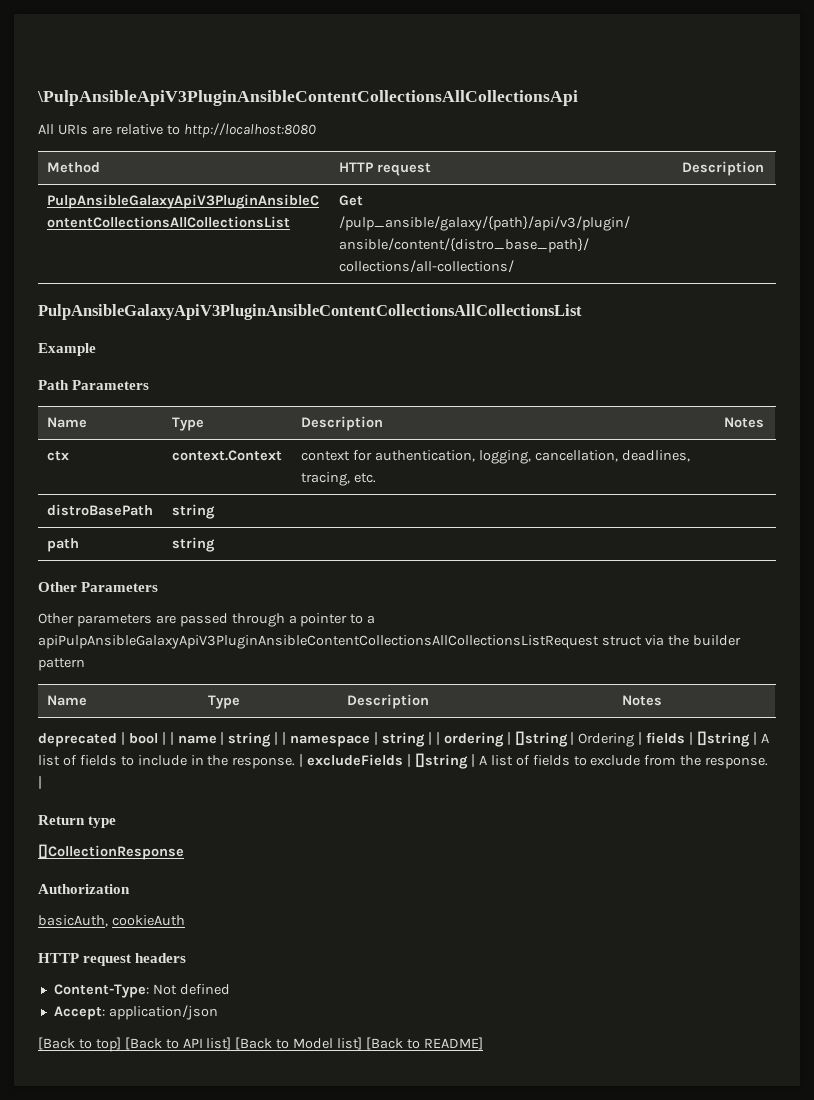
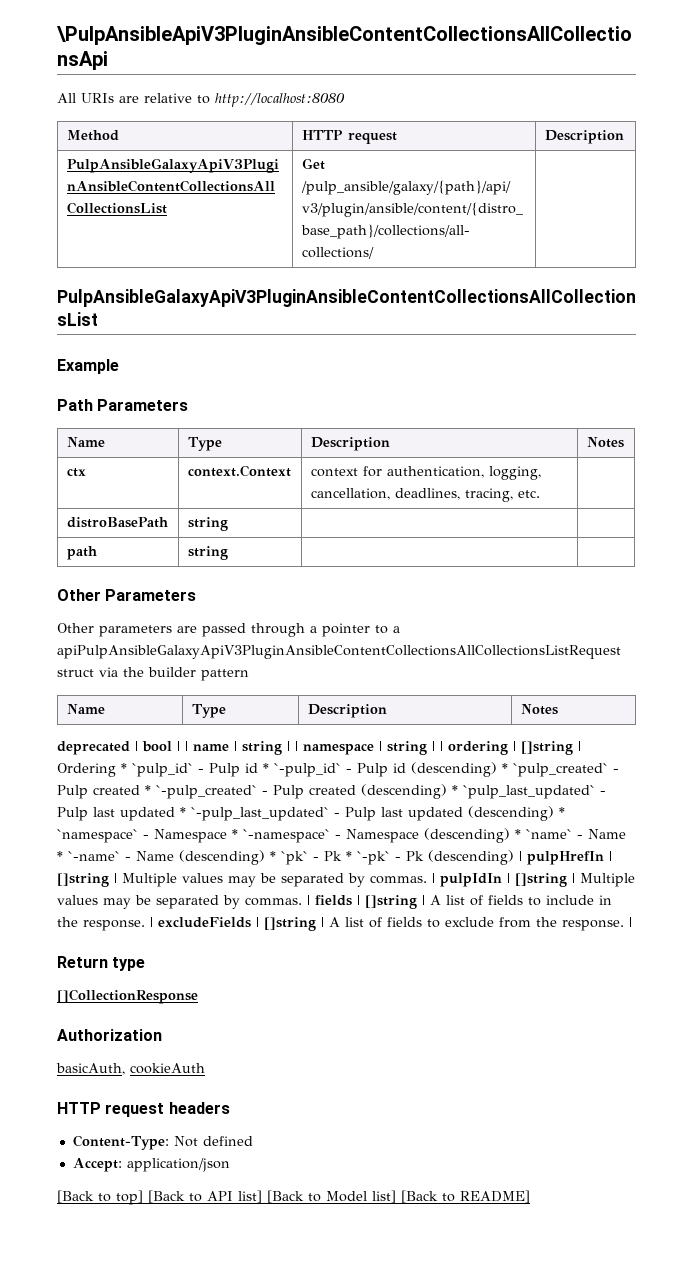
- deprecated | bool | | name | string | | namespace | string | | ordering | []string | Ordering | fields | []string | A list of fields to include in the response.
+ deprecated | bool | | name | string | | namespace | string | | ordering | []string | Ordering * `pulp_id` - Pulp id * `-pulp_id` - Pulp id (descending) * `pulp_created` - Pulp created * `-pulp_created` - Pulp created (descending) * `pulp_last_updated` - Pulp last updated * `-pulp_last_updated` - Pulp last updated (descending) * `namespace` - Namespace * `-namespace` - Namespace (descending) * `name` - Name * `-name` - Name (descending) * `pk` - Pk * `-pk` - Pk (descending) | pulpHrefIn | []string | Multiple values may be separated by commas. | pulpIdIn | []string | Multiple values may be separated by commas. | fields | []string | A list of fields to include in the response.

